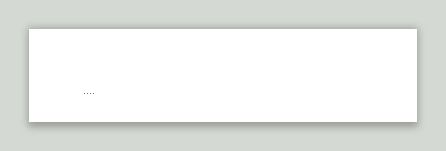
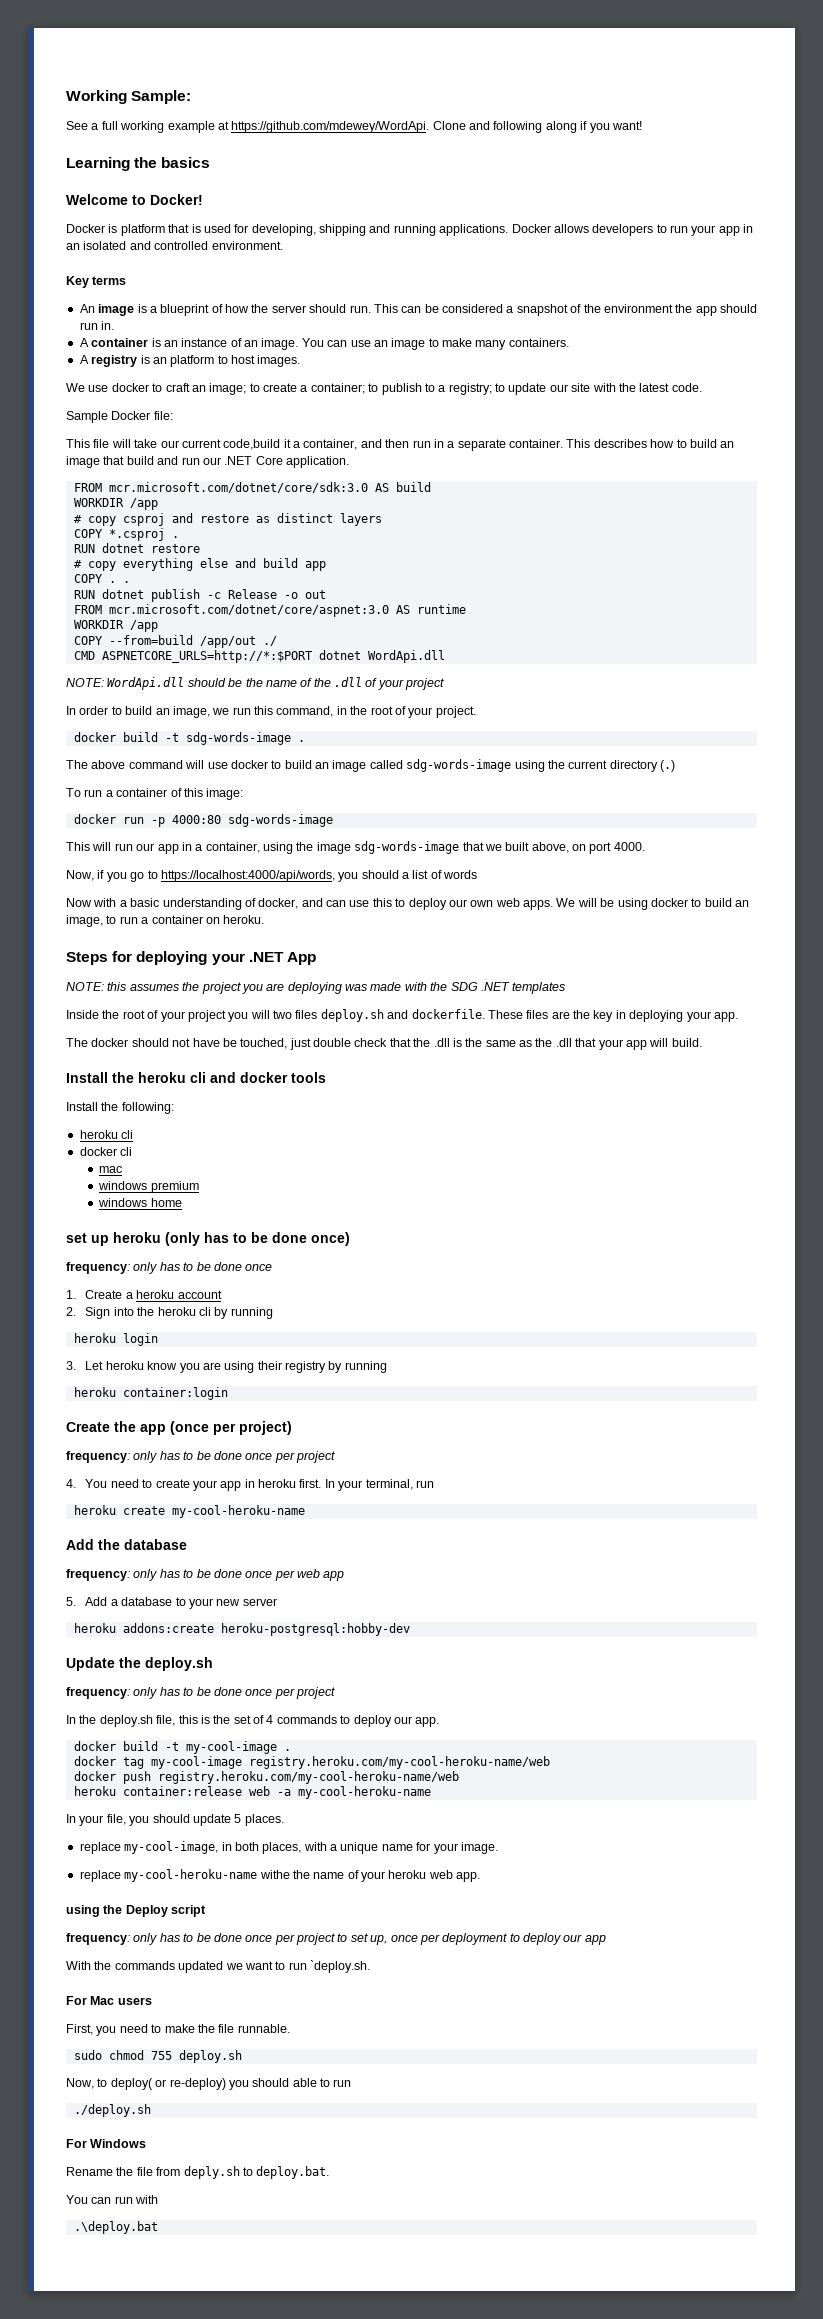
- ....
+ Working Sample:
+ See a full working example at https://github.com/mdewey/WordApi. Clone and following along if you want!
+ Learning the basics
+ Welcome to Docker!
+ Docker is platform that is used for developing, shipping and running applications. Docker allows developers to run your app in an isolated and controlled environment.
+ Key terms
+ An image is a blueprint of how the server should run. This can be considered a snapshot of the environment the app should run in.
+ A container is an instance of an image. You can use an image to make many containers.
+ A registry is an platform to host images.
+ We use docker to craft an image; to create a container; to publish to a registry; to update our site with the latest code.
+ Sample Docker file:
+ This file will take our current code,build it a container, and then run in a separate container. This describes how to build an image that build and run our .NET Core application.
+ FROM mcr.microsoft.com/dotnet/core/sdk:3.0 AS build
+ WORKDIR /app
+ # copy csproj and restore as distinct layers
+ COPY *.csproj .
+ RUN dotnet restore
+ # copy everything else and build app
+ COPY . .
+ RUN dotnet publish -c Release -o out
+ FROM mcr.microsoft.com/dotnet/core/aspnet:3.0 AS runtime
+ WORKDIR /app
+ COPY --from=build /app/out ./
+ CMD ASPNETCORE_URLS=http://*:$PORT dotnet WordApi.dll
+ NOTE: WordApi.dll should be the name of the .dll of your project
+ In order to build an image, we run this command, in the root of your project.
+ docker build -t sdg-words-image .
+ The above command will use docker to build an image called sdg-words-image using the current directory (.)
+ To run a container of this image:
+ docker run -p 4000:80 sdg-words-image
+ This will run our app in a container, using the image sdg-words-image that we built above, on port 4000.
+ Now, if you go to https://localhost:4000/api/words, you should a list of words
+ Now with a basic understanding of docker, and can use this to deploy our own web apps. We will be using docker to build an image, to run a container on heroku.
+ Steps for deploying your .NET App
+ NOTE: this assumes the project you are deploying was made with the SDG .NET templates
+ Inside the root of your project you will two files deploy.sh and dockerfile. These files are the key in deploying your app.
+ The docker should not have be touched, just double check that the .dll is the same as the .dll that your app will build.
+ Install the heroku cli and docker tools
+ Install the following:
+ heroku cli
+ docker cli
+ mac
+ windows premium
+ windows home
+ set up heroku (only has to be done once)
+ frequency: only has to be done once
+ 1. Create a heroku account
+ 2. Sign into the heroku cli by running
+ heroku login
+ 3. Let heroku know you are using their registry by running
+ heroku container:login
+ Create the app (once per project)
+ frequency: only has to be done once per project
+ 4. You need to create your app in heroku first. In your terminal, run
+ heroku create my-cool-heroku-name
+ Add the database
+ frequency: only has to be done once per web app
+ 5. Add a database to your new server
+ heroku addons:create heroku-postgresql:hobby-dev
+ Update the deploy.sh
+ frequency: only has to be done once per project
+ In the deploy.sh file, this is the set of 4 commands to deploy our app.
+ docker build -t my-cool-image .
+ docker tag my-cool-image registry.heroku.com/my-cool-heroku-name/web
+ docker push registry.heroku.com/my-cool-heroku-name/web
+ heroku container:release web -a my-cool-heroku-name
+ In your file, you should update 5 places.
+ replace my-cool-image, in both places, with a unique name for your image.
+ replace my-cool-heroku-name withe the name of your heroku web app.
+ using the Deploy script
+ frequency: only has to be done once per project to set up, once per deployment to deploy our app
+ With the commands updated we want to run `deploy.sh.
+ For Mac users
+ First, you need to make the file runnable.
+ sudo chmod 755 deploy.sh
+ Now, to deploy( or re-deploy) you should able to run
+ ./deploy.sh
+ For Windows
+ Rename the file from deply.sh to deploy.bat.
+ You can run with
+ .\deploy.bat

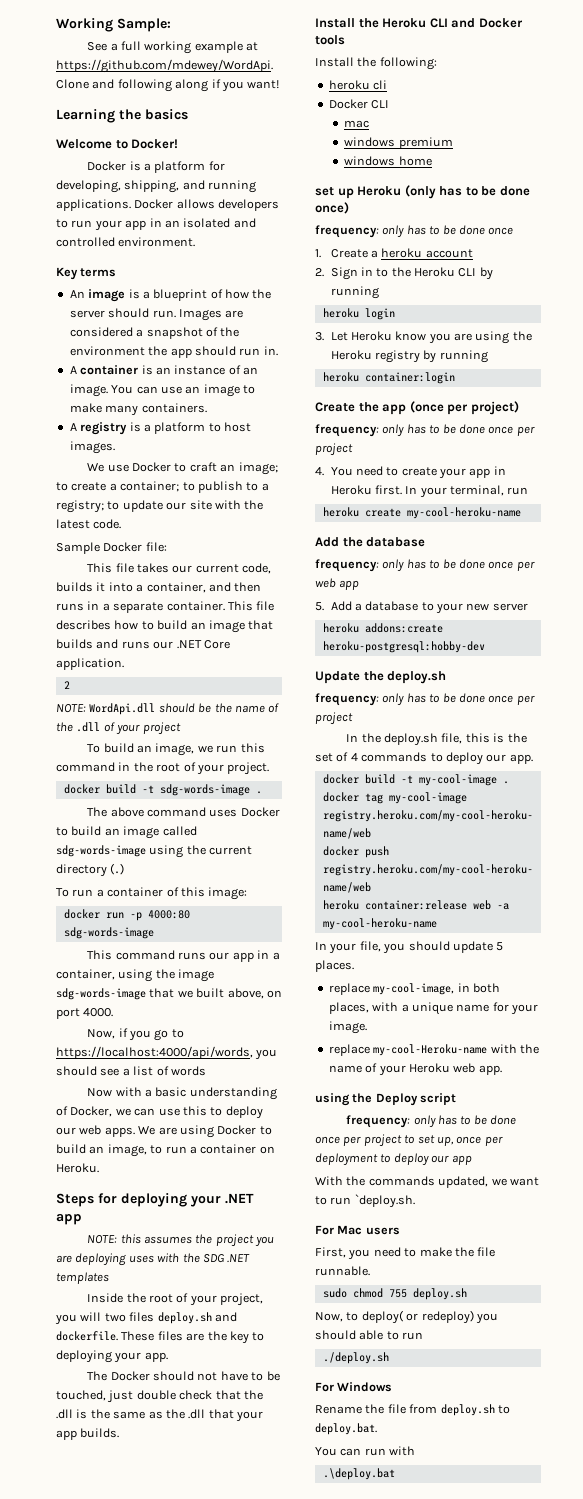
- Docker is platform that is used for developing, shipping and running applications.
+ Docker is a platform for developing, shipping, and running applications.
- This can be considered a snapshot of the environment the app should run in.
+ Images are considered a snapshot of the environment the app should run in.
- A registry is an platform to host images.
+ A registry is a platform to host images.
- We use docker to craft an image; to create a container; to publish to a registry; to update our site with the latest code.
+ We use Docker to craft an image; to create a container; to publish to a registry; to update our site with the latest code.
- This file will take our current code,build it a container, and then run in a separate container.
+ This file takes our current code, builds it into a container, and then runs in a separate container.
- This describes how to build an image that build and run our .NET Core application.
+ This file describes how to build an image that builds and runs our .NET Core application.
- FROM mcr.microsoft.com/dotnet/core/sdk:3.0 AS build
- WORKDIR /app
- # copy csproj and restore as distinct layers
- COPY *.csproj .
- RUN dotnet restore
- # copy everything else and build app
- COPY . .
- RUN dotnet publish -c Release -o out
- FROM mcr.microsoft.com/dotnet/core/aspnet:3.0 AS runtime
- WORKDIR /app
- COPY --from=build /app/out ./
- CMD ASPNETCORE_URLS=http://*:$PORT dotnet WordApi.dll
+ 2
- In order to build an image, we run this command, in the root of your project.
+ To build an image, we run this command in the root of your project.
- The above command will use docker to build an image called sdg-words-image using the current directory (.)
+ The above command uses Docker to build an image called sdg-words-image using the current directory (.)
- This will run our app in a container, using the image sdg-words-image that we built above, on port 4000.
+ This command runs our app in a container, using the image sdg-words-image that we built above, on port 4000.
- Now, if you go to https://localhost:4000/api/words, you should a list of words
+ Now, if you go to https://localhost:4000/api/words, you should see a list of words
- Now with a basic understanding of docker, and can use this to deploy our own web apps.
+ Now with a basic understanding of Docker, we can use this to deploy our web apps.
- We will be using docker to build an image, to run a container on heroku.
+ We are using Docker to build an image, to run a container on Heroku.
- Steps for deploying your .NET App
+ Steps for deploying your .NET app
- NOTE: this assumes the project you are deploying was made with the SDG .NET templates
+ NOTE: this assumes the project you are deploying uses with the SDG .NET templates
- Inside the root of your project you will two files deploy.sh and dockerfile.
+ Inside the root of your project, you will two files deploy.sh and dockerfile.
- These files are the key in deploying your app.
+ These files are the key to deploying your app.
- The docker should not have be touched, just double check that the .dll is the same as the .dll that your app will build.
- Install the heroku cli and docker tools
+ The Docker should not have to be touched, just double check that the .dll is the same as the .dll that your app builds.
+ Install the Heroku CLI and Docker tools
- docker cli
+ Docker CLI
- set up heroku (only has to be done once)
+ set up Heroku (only has to be done once)
- 2. Sign into the heroku cli by running
+ 2. Sign in to the Heroku CLI by running
- 3. Let heroku know you are using their registry by running
+ 3. Let Heroku know you are using the Heroku registry by running
- 4. You need to create your app in heroku first.
+ 4. You need to create your app in Heroku first.
- replace my-cool-heroku-name withe the name of your heroku web app.
+ replace my-cool-Heroku-name with the name of your Heroku web app.
- With the commands updated we want to run `deploy.sh.
+ With the commands updated, we want to run `deploy.sh.
- Now, to deploy( or re-deploy) you should able to run
+ Now, to deploy( or redeploy) you should able to run
- Rename the file from deply.sh to deploy.bat.
+ Rename the file from deploy.sh to deploy.bat.

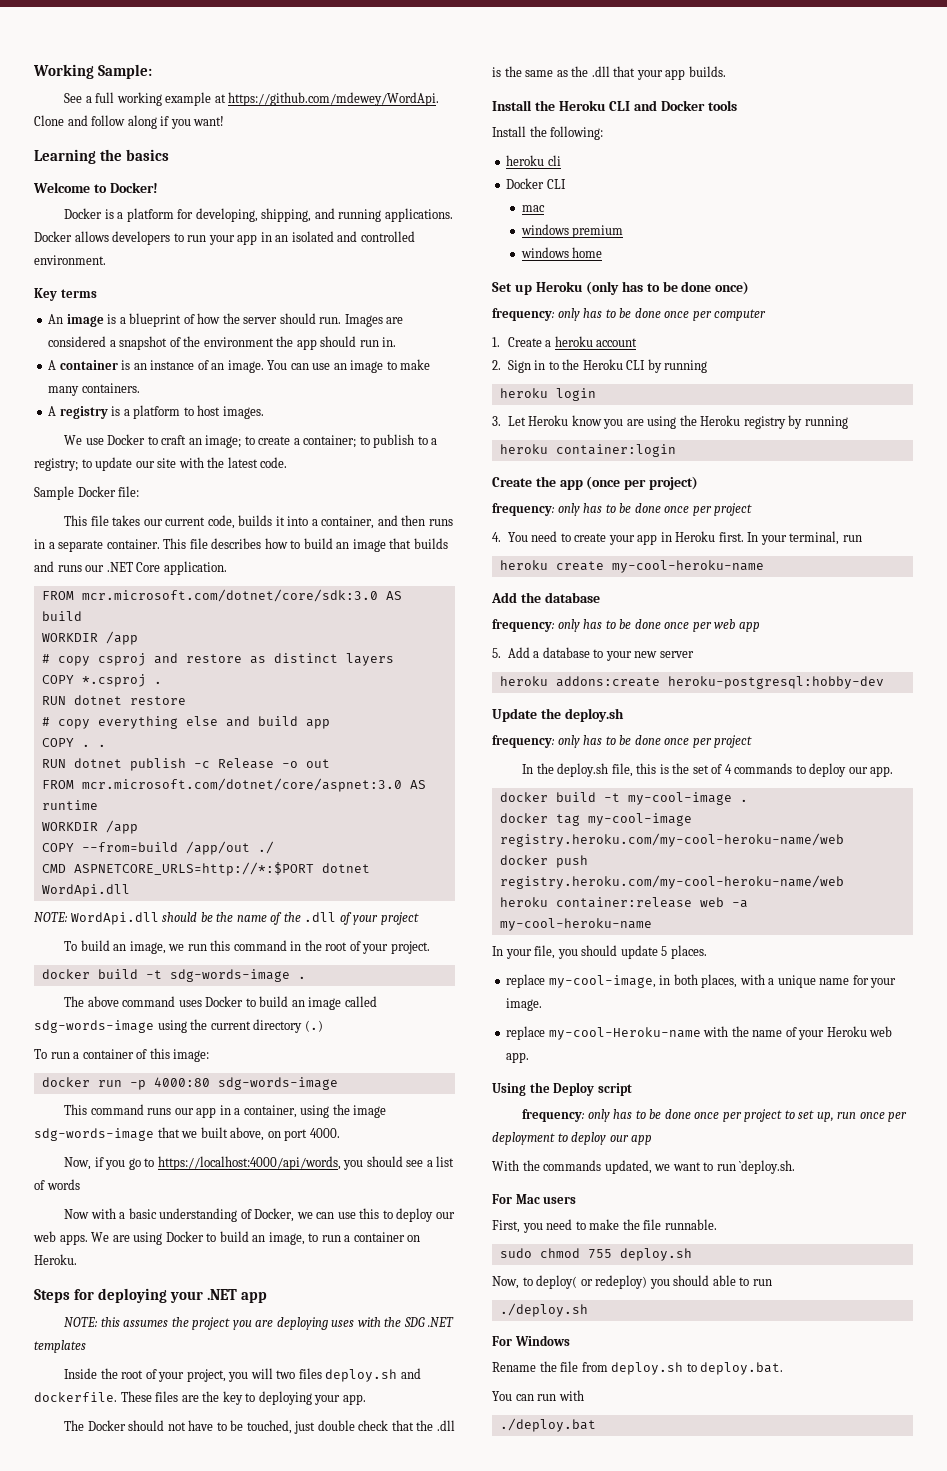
- See a full working example at https://github.com/mdewey/WordApi. Clone and following along if you want!
+ See a full working example at https://github.com/mdewey/WordApi. Clone and follow along if you want!
- 2
+ FROM mcr.microsoft.com/dotnet/core/sdk:3.0 AS build
+ WORKDIR /app
+ # copy csproj and restore as distinct layers
+ COPY *.csproj .
+ RUN dotnet restore
+ # copy everything else and build app
+ COPY . .
+ RUN dotnet publish -c Release -o out
+ FROM mcr.microsoft.com/dotnet/core/aspnet:3.0 AS runtime
+ WORKDIR /app
+ COPY --from=build /app/out ./
+ CMD ASPNETCORE_URLS=http://*:$PORT dotnet WordApi.dll
- set up Heroku (only has to be done once)
- frequency: only has to be done once
+ Set up Heroku (only has to be done once)
+ frequency: only has to be done once per computer
- using the Deploy script
+ Using the Deploy script
- frequency: only has to be done once per project to set up, once per deployment to deploy our app
+ frequency: only has to be done once per project to set up, run once per deployment to deploy our app
- .\deploy.bat
+ ./deploy.bat

